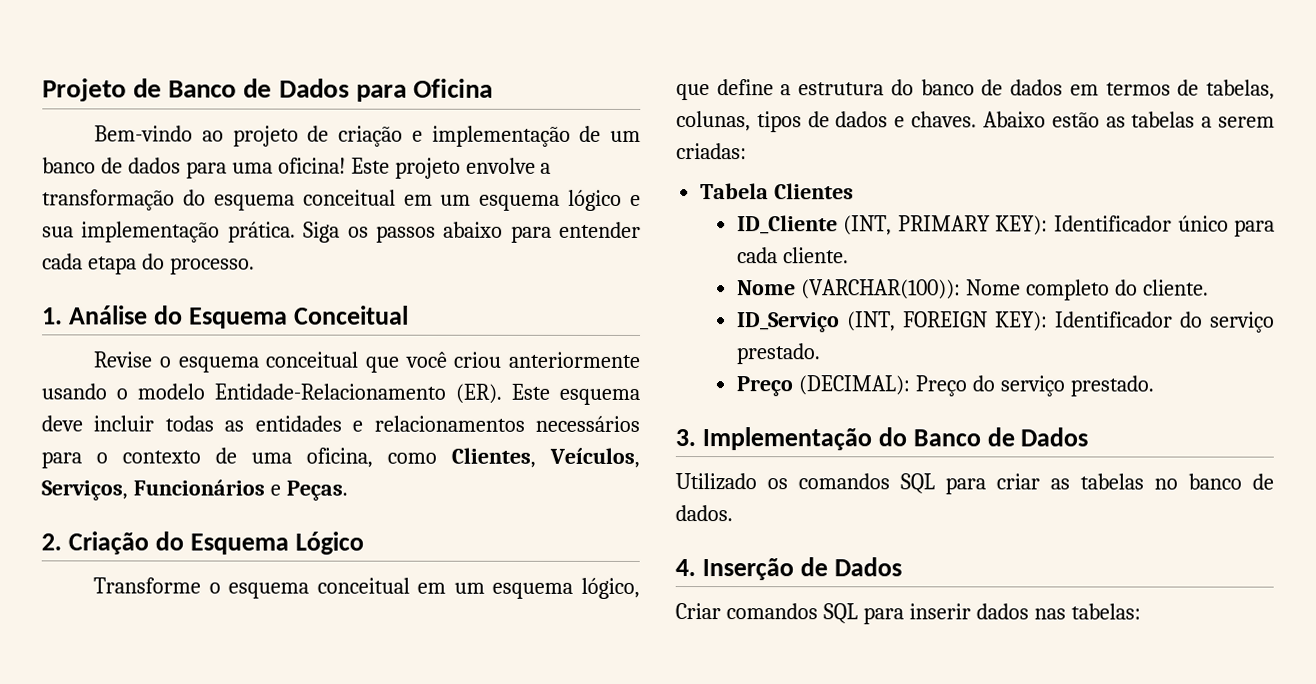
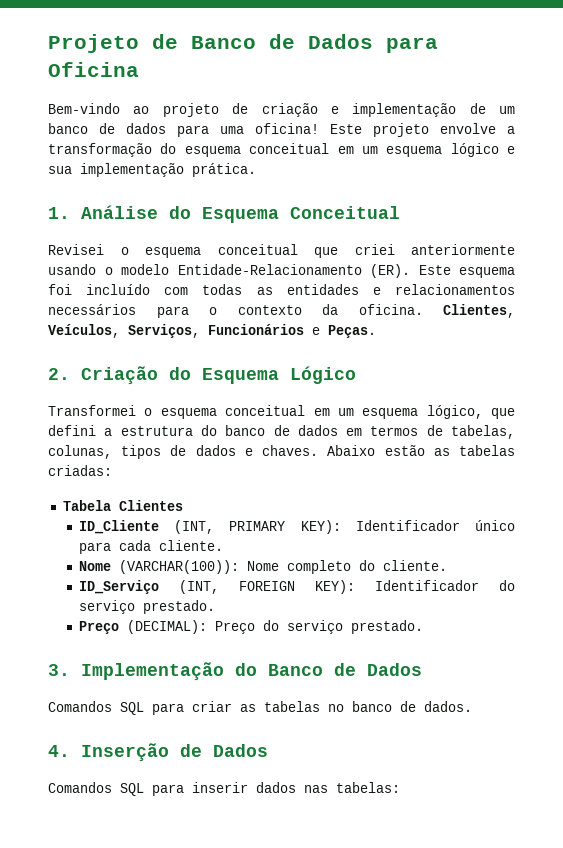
- Siga os passos abaixo para entender cada etapa do processo.
- Revise o esquema conceitual que você criou anteriormente usando o modelo Entidade-Relacionamento (ER). Este esquema deve incluir todas as entidades e relacionamentos necessários para o contexto de uma oficina, como Clientes, Veículos, Serviços, Funcionários e Peças.
+ Revisei o esquema conceitual que criei anteriormente usando o modelo Entidade-Relacionamento (ER). Este esquema foi incluído com todas as entidades e relacionamentos necessários para o contexto da oficina. Clientes, Veículos, Serviços, Funcionários e Peças.
- Transforme o esquema conceitual em um esquema lógico, que define a estrutura do banco de dados em termos de tabelas, colunas, tipos de dados e chaves.
+ Transformei o esquema conceitual em um esquema lógico, que defini a estrutura do banco de dados em termos de tabelas, colunas, tipos de dados e chaves.
- Abaixo estão as tabelas a serem criadas:
+ Abaixo estão as tabelas criadas:
- Utilizado os comandos SQL para criar as tabelas no banco de dados.
+ Comandos SQL para criar as tabelas no banco de dados.
- Criar comandos SQL para inserir dados nas tabelas:
+ Comandos SQL para inserir dados nas tabelas:

